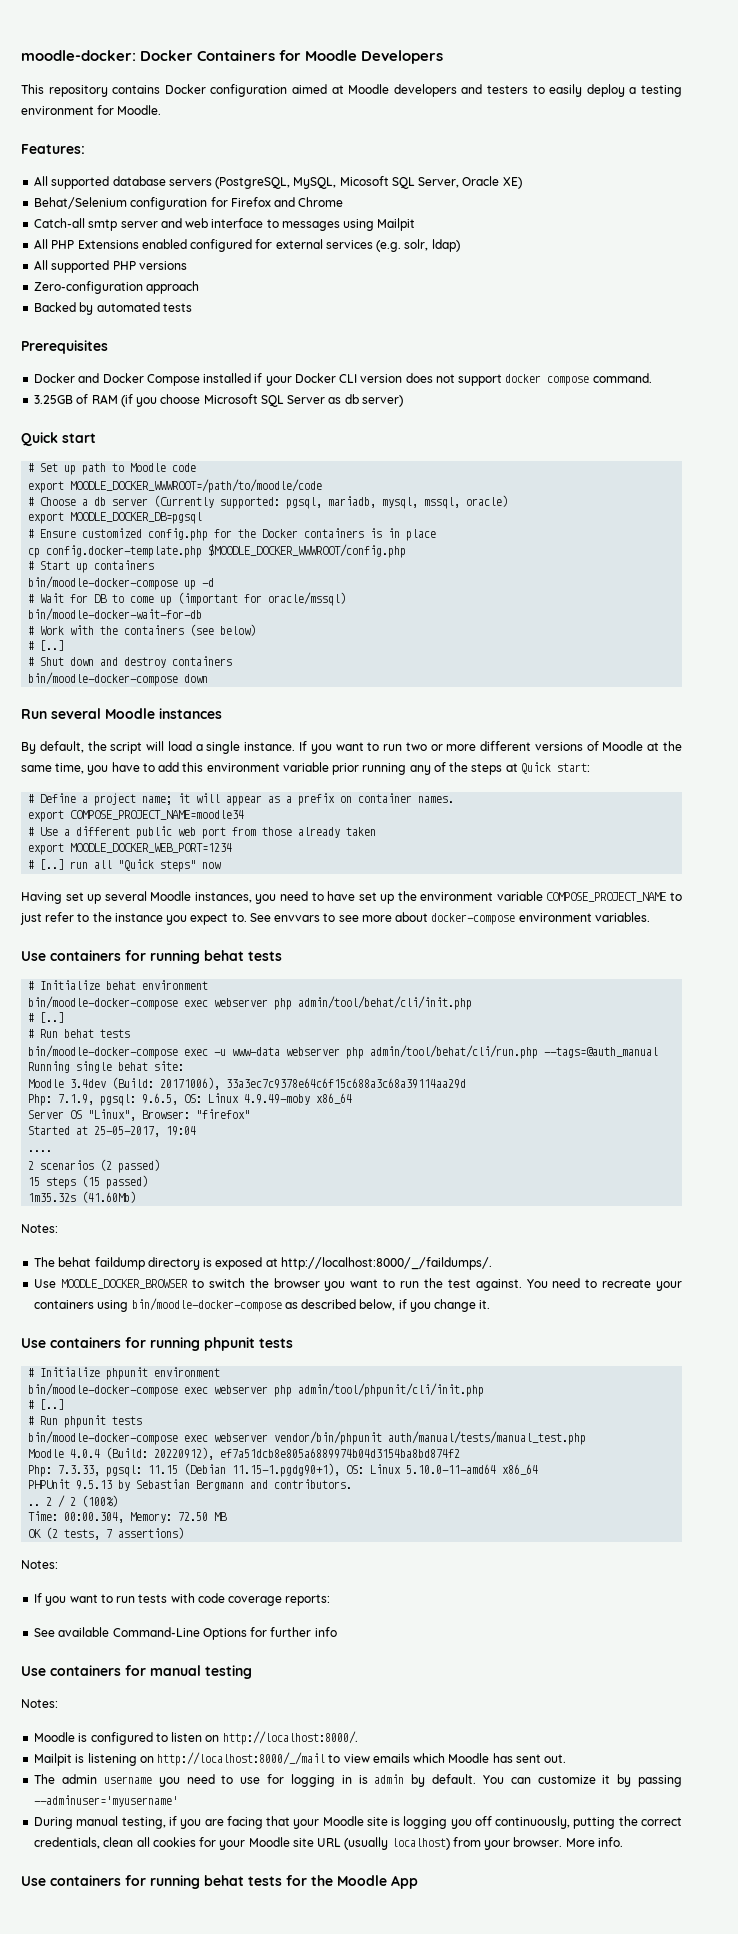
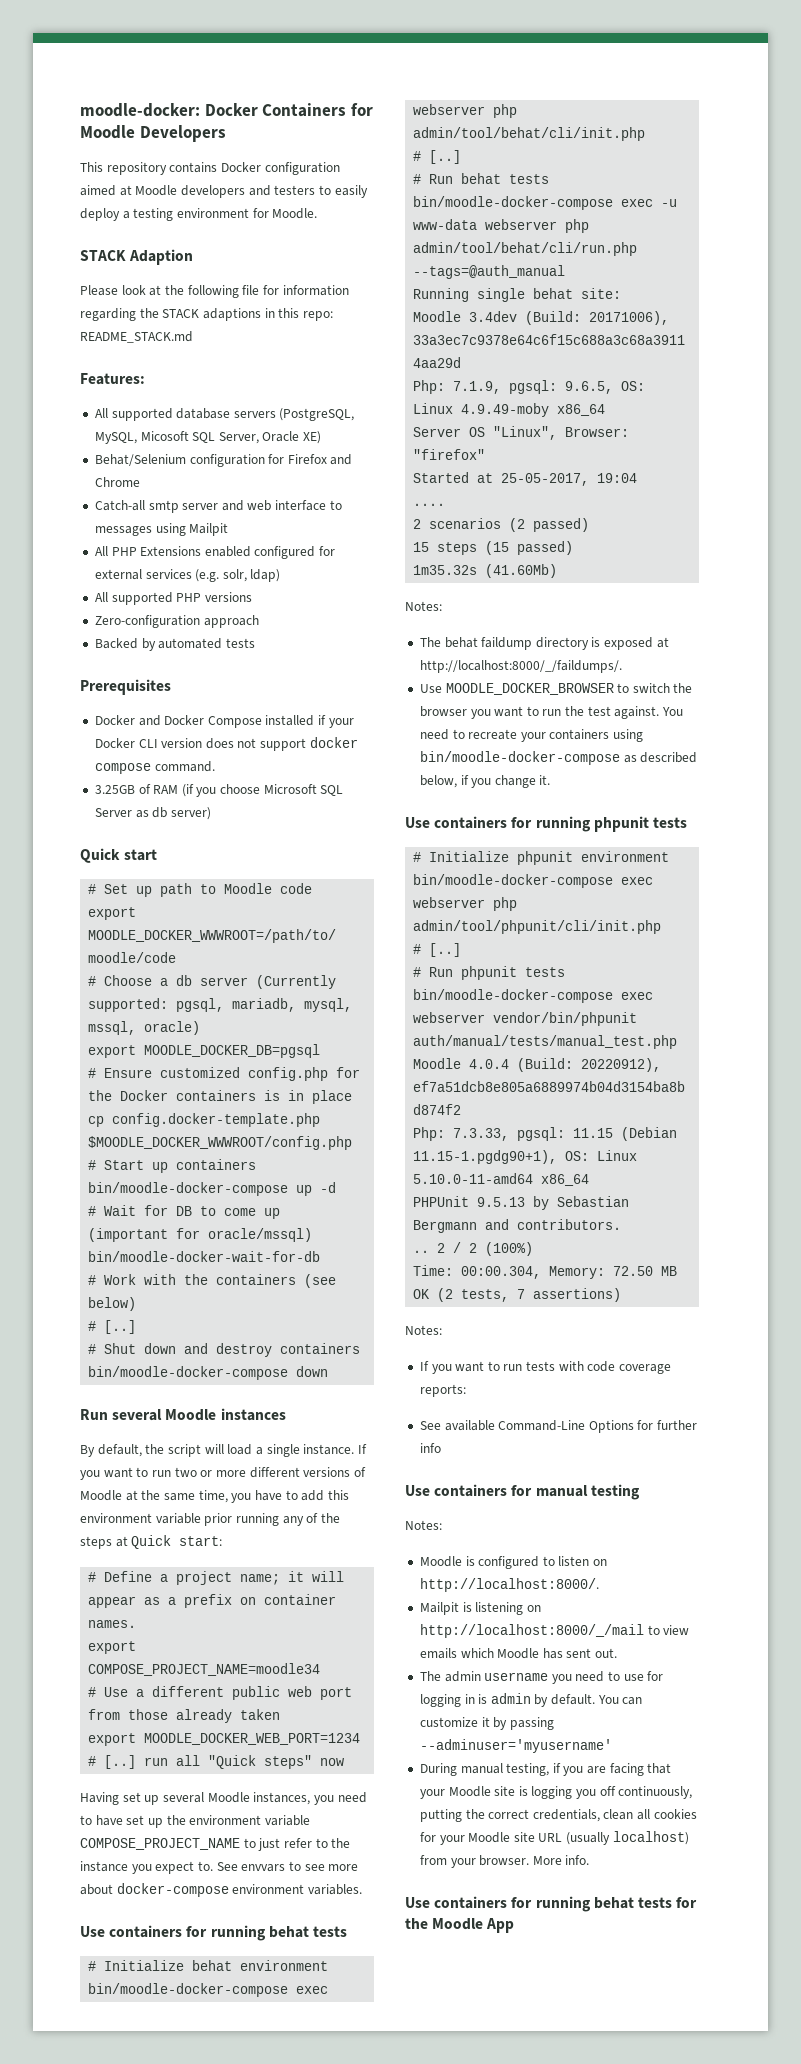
+ STACK Adaption
+ Please look at the following file for information regarding the STACK adaptions in this repo: README_STACK.md

